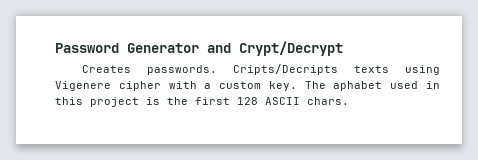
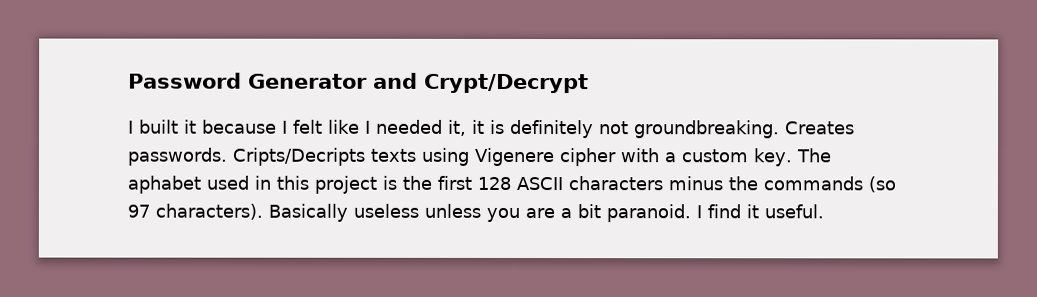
+ I built it because I felt like I needed it, it is definitely not groundbreaking.
- The aphabet used in this project is the first 128 ASCII chars.
+ The aphabet used in this project is the first 128 ASCII characters minus the commands (so 97 characters). Basically useless unless you are a bit paranoid. I find it useful.

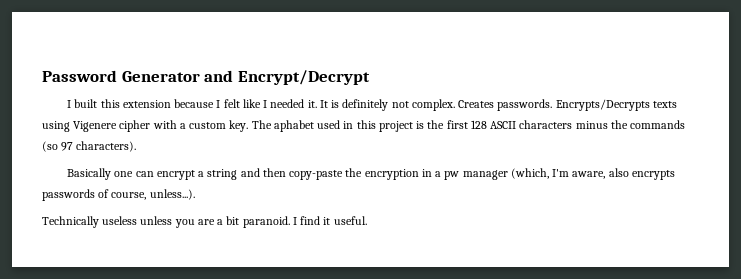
- Password Generator and Crypt/Decrypt
+ Password Generator and Encrypt/Decrypt
- I built it because I felt like I needed it, it is definitely not groundbreaking.
+ I built this extension because I felt like I needed it. It is definitely not complex.
- Cripts/Decripts texts using Vigenere cipher with a custom key.
+ Encrypts/Decrypts texts using Vigenere cipher with a custom key.
- The aphabet used in this project is the first 128 ASCII characters minus the commands (so 97 characters). Basically useless unless you are a bit paranoid.
+ The aphabet used in this project is the first 128 ASCII characters minus the commands (so 97 characters).
+ Basically one can encrypt a string and then copy-paste the encryption in a pw manager (which, I'm aware, also encrypts passwords of course, unless...).
+ Technically useless unless you are a bit paranoid.

